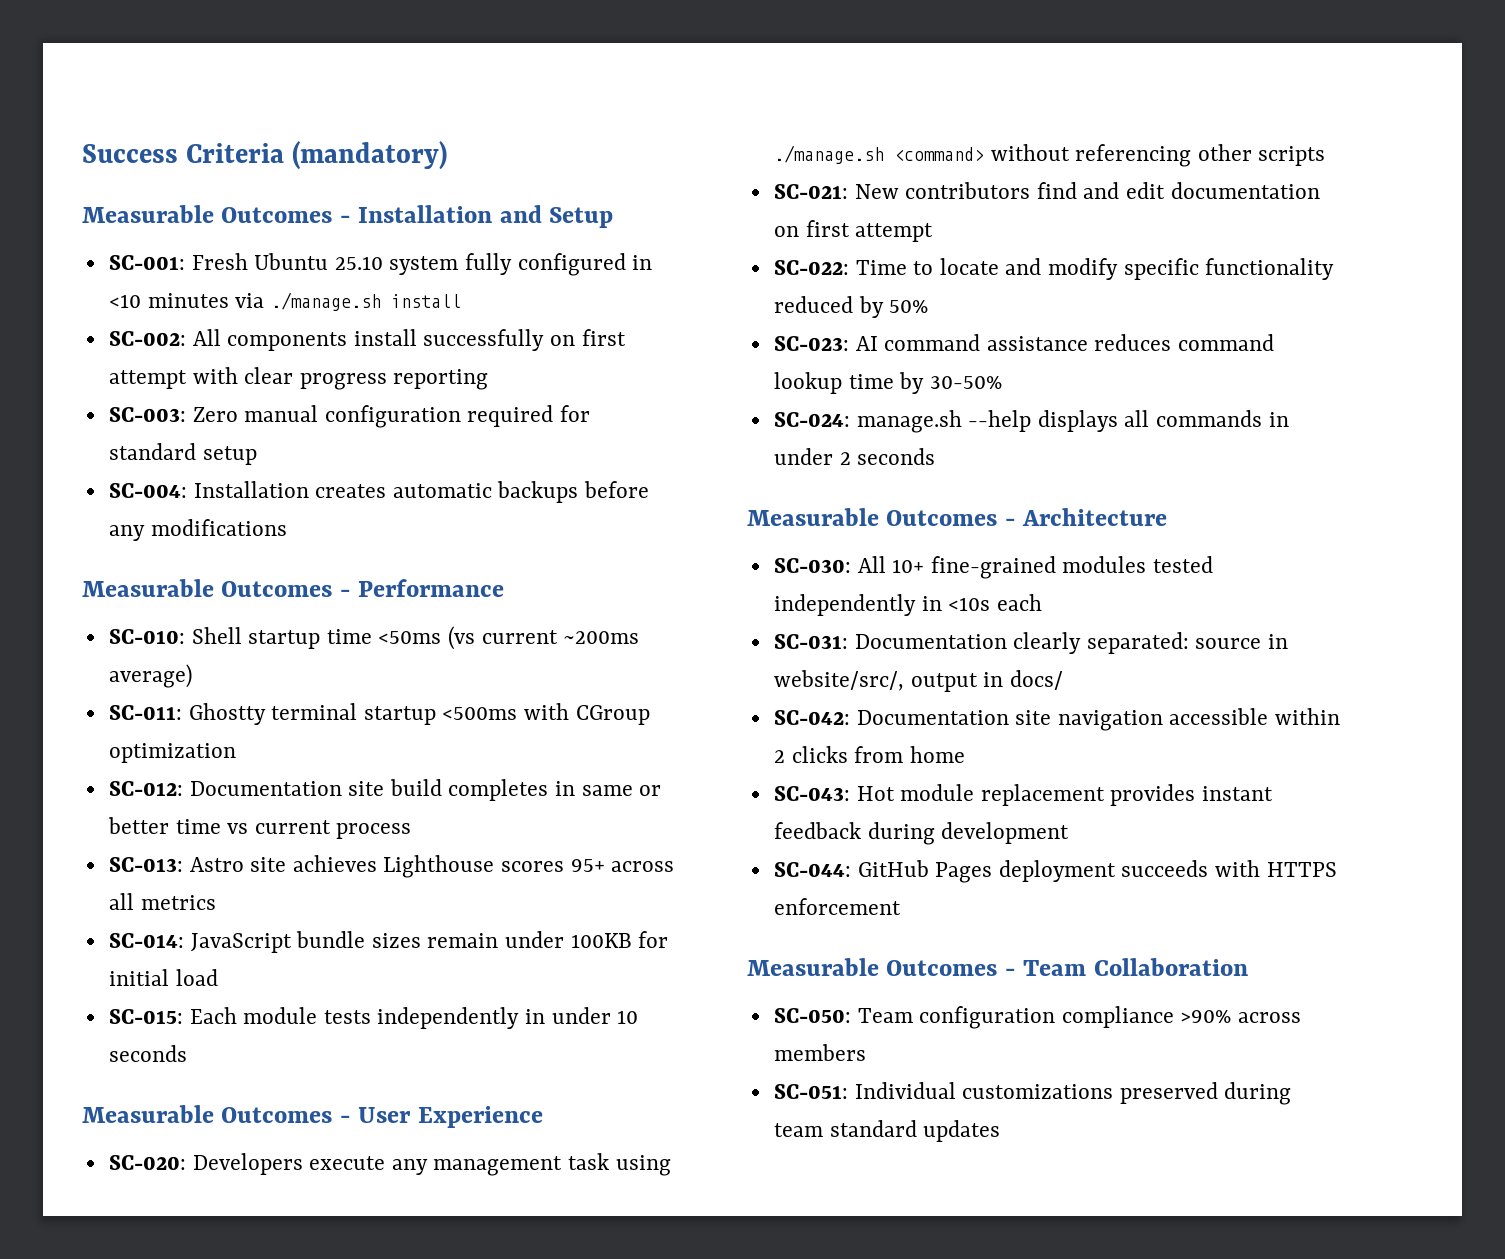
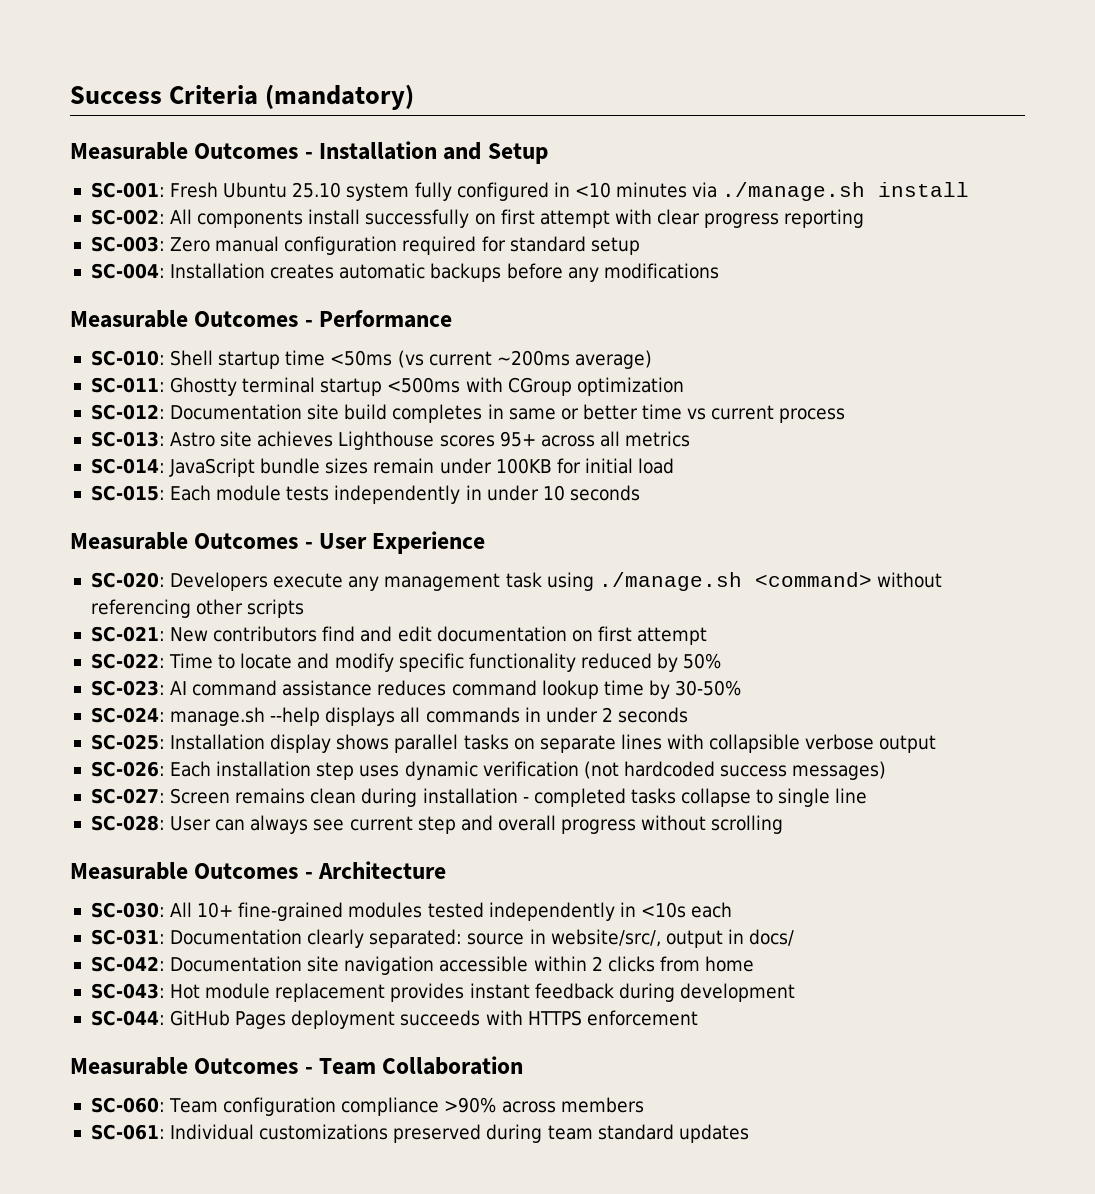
+ SC-025: Installation display shows parallel tasks on separate lines with collapsible verbose output
+ SC-026: Each installation step uses dynamic verification (not hardcoded success messages)
+ SC-027: Screen remains clean during installation - completed tasks collapse to single line
+ SC-028: User can always see current step and overall progress without scrolling
- SC-050: Team configuration compliance >90% across members
+ SC-060: Team configuration compliance >90% across members
- SC-051: Individual customizations preserved during team standard updates
+ SC-061: Individual customizations preserved during team standard updates

